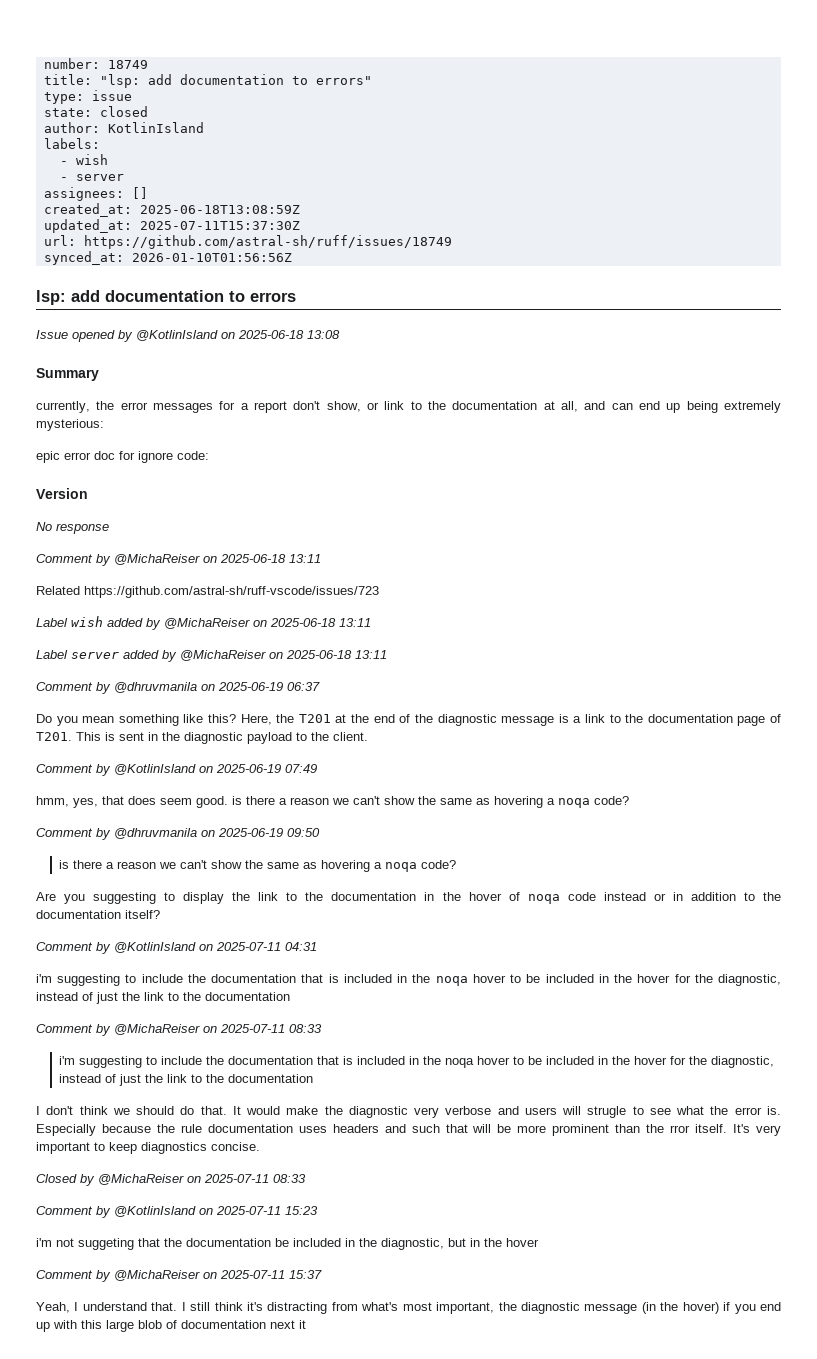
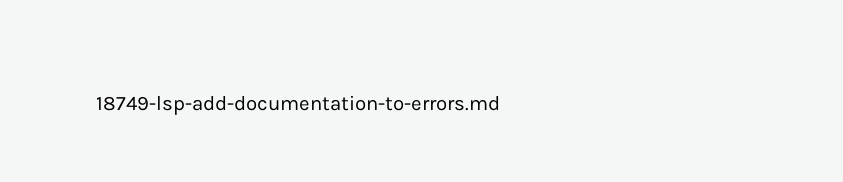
- number: 18749
- title: "lsp: add documentation to errors"
- type: issue
- state: closed
- author: KotlinIsland
- labels:
- - wish
- - server
- assignees: []
- created_at: 2025-06-18T13:08:59Z
- updated_at: 2025-07-11T15:37:30Z
- url: https://github.com/astral-sh/ruff/issues/18749
- synced_at: 2026-01-10T01:56:56Z
- lsp: add documentation to errors
- Issue opened by @KotlinIsland on 2025-06-18 13:08
- Summary
- currently, the error messages for a report don't show, or link to the documentation at all, and can end up being extremely mysterious:
- epic error doc for ignore code:
- Version
- No response
- Comment by @MichaReiser on 2025-06-18 13:11
- Related https://github.com/astral-sh/ruff-vscode/issues/723
- Label wish added by @MichaReiser on 2025-06-18 13:11
- Label server added by @MichaReiser on 2025-06-18 13:11
- Comment by @dhruvmanila on 2025-06-19 06:37
- Do you mean something like this? Here, the T201 at the end of the diagnostic message is a link to the documentation page of T201. This is sent in the diagnostic payload to the client.
- Comment by @KotlinIsland on 2025-06-19 07:49
- hmm, yes, that does seem good. is there a reason we can't show the same as hovering a noqa code?
- Comment by @dhruvmanila on 2025-06-19 09:50
- is there a reason we can't show the same as hovering a noqa code?
- Are you suggesting to display the link to the documentation in the hover of noqa code instead or in addition to the documentation itself?
- Comment by @KotlinIsland on 2025-07-11 04:31
- i'm suggesting to include the documentation that is included in the noqa hover to be included in the hover for the diagnostic, instead of just the link to the documentation
- Comment by @MichaReiser on 2025-07-11 08:33
- i'm suggesting to include the documentation that is included in the noqa hover to be included in the hover for the diagnostic, instead of just the link to the documentation
- I don't think we should do that. It would make the diagnostic very verbose and users will strugle to see what the error is. Especially because the rule documentation uses headers and such that will be more prominent than the rror itself. It's very important to keep diagnostics concise.
- Closed by @MichaReiser on 2025-07-11 08:33
- Comment by @KotlinIsland on 2025-07-11 15:23
- i'm not suggeting that the documentation be included in the diagnostic, but in the hover
- Comment by @MichaReiser on 2025-07-11 15:37
- Yeah, I understand that. I still think it's distracting from what's most important, the diagnostic message (in the hover) if you end up with this large blob of documentation next it
+ 18749-lsp-add-documentation-to-errors.md

